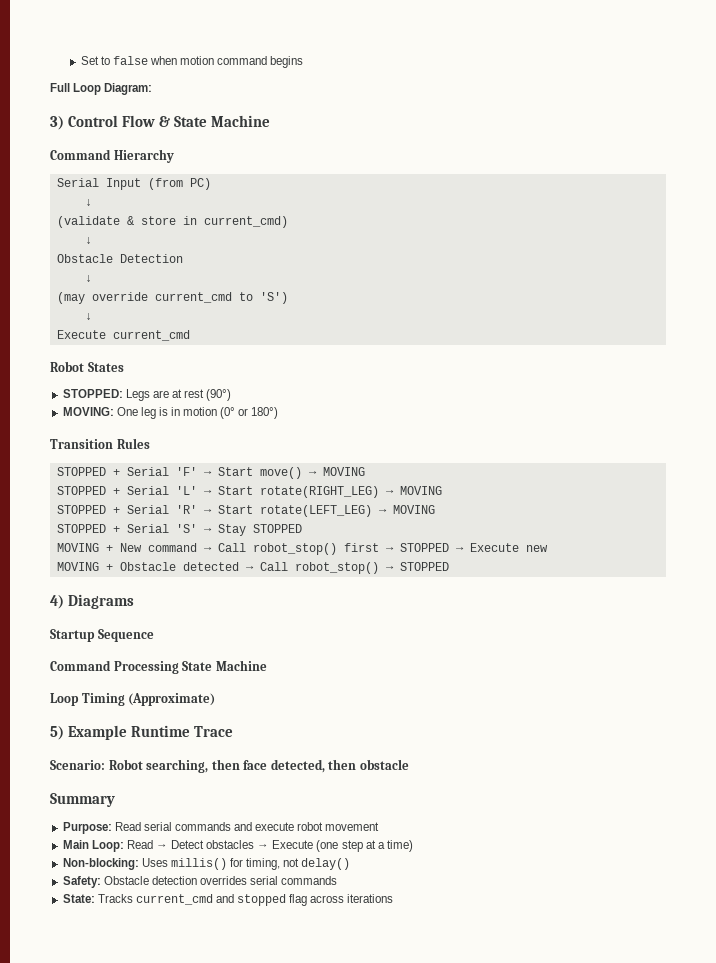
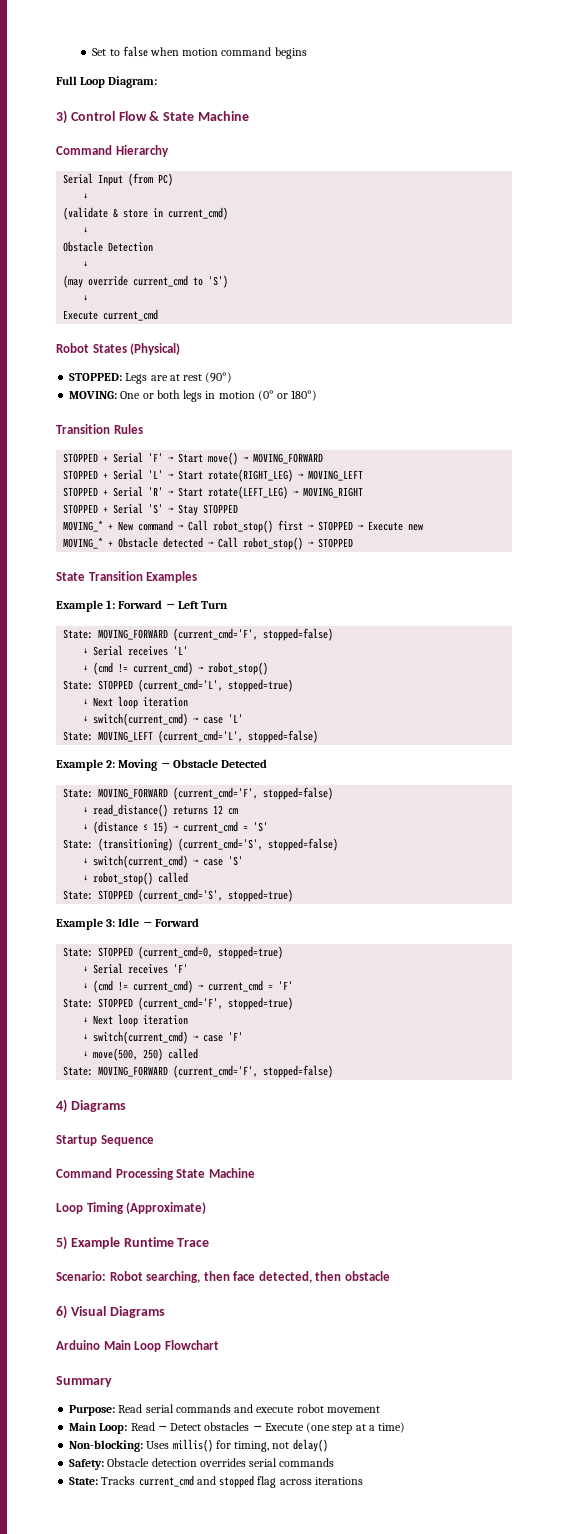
- Robot States
+ Robot States (Physical)
- MOVING: One leg is in motion (0° or 180°)
+ MOVING: One or both legs in motion (0° or 180°)
- STOPPED + Serial 'F' → Start move() → MOVING
+ STOPPED + Serial 'F' → Start move() → MOVING_FORWARD
- STOPPED + Serial 'L' → Start rotate(RIGHT_LEG) → MOVING
+ STOPPED + Serial 'L' → Start rotate(RIGHT_LEG) → MOVING_LEFT
- STOPPED + Serial 'R' → Start rotate(LEFT_LEG) → MOVING
+ STOPPED + Serial 'R' → Start rotate(LEFT_LEG) → MOVING_RIGHT
- MOVING + New command → Call robot_stop() first → STOPPED → Execute new
+ MOVING_* + New command → Call robot_stop() first → STOPPED → Execute new
- MOVING + Obstacle detected → Call robot_stop() → STOPPED
+ MOVING_* + Obstacle detected → Call robot_stop() → STOPPED
+ State Transition Examples
+ Example 1: Forward → Left Turn
+ State: MOVING_FORWARD (current_cmd='F', stopped=false)
+ ↓ Serial receives 'L'
+ ↓ (cmd != current_cmd) → robot_stop()
+ State: STOPPED (current_cmd='L', stopped=true)
+ ↓ Next loop iteration
+ ↓ switch(current_cmd) → case 'L'
+ State: MOVING_LEFT (current_cmd='L', stopped=false)
+ Example 2: Moving → Obstacle Detected
+ State: MOVING_FORWARD (current_cmd='F', stopped=false)
+ ↓ read_distance() returns 12 cm
+ ↓ (distance ≤ 15) → current_cmd = 'S'
+ State: (transitioning) (current_cmd='S', stopped=false)
+ ↓ switch(current_cmd) → case 'S'
+ ↓ robot_stop() called
+ State: STOPPED (current_cmd='S', stopped=true)
+ Example 3: Idle → Forward
+ State: STOPPED (current_cmd=0, stopped=true)
+ ↓ Serial receives 'F'
+ ↓ (cmd != current_cmd) → current_cmd = 'F'
+ State: STOPPED (current_cmd='F', stopped=true)
+ ↓ Next loop iteration
+ ↓ switch(current_cmd) → case 'F'
+ ↓ move(500, 250) called
+ State: MOVING_FORWARD (current_cmd='F', stopped=false)
+ 6) Visual Diagrams
+ Arduino Main Loop Flowchart

